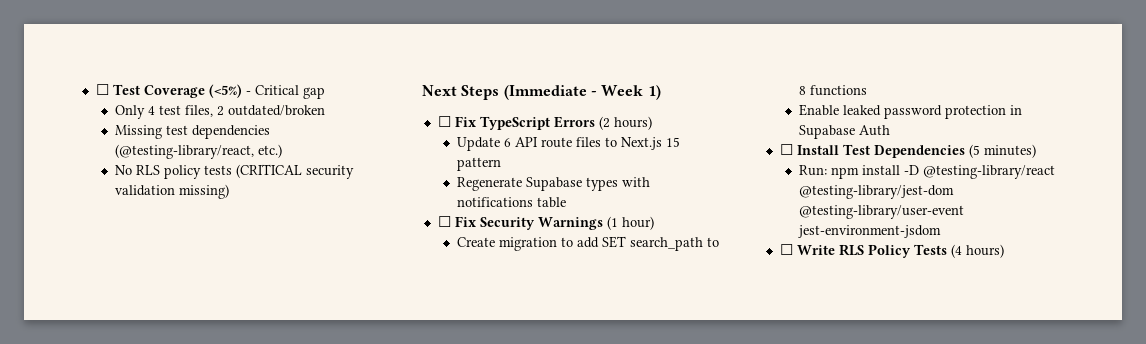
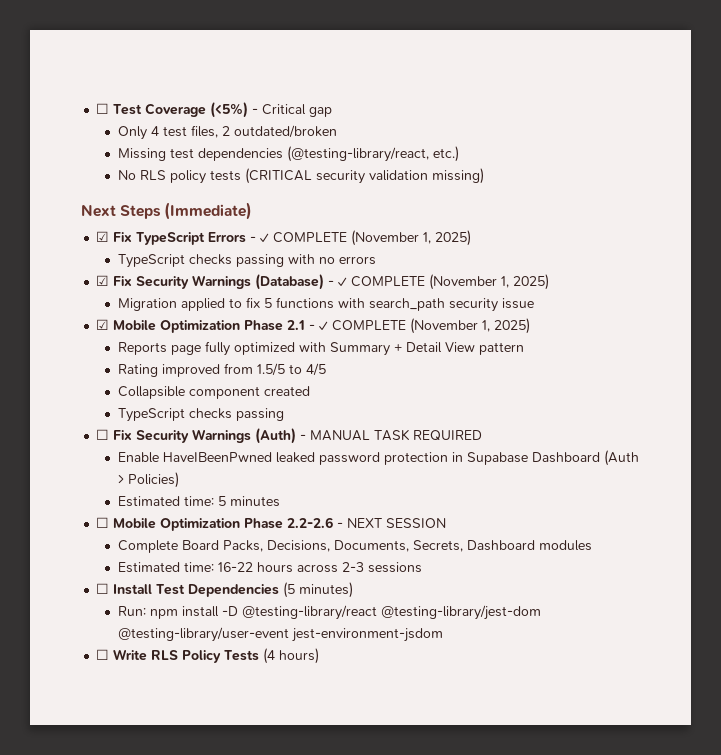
- Next Steps (Immediate - Week 1)
- ☐ Fix TypeScript Errors (2 hours)
- Update 6 API route files to Next.js 15 pattern
- Regenerate Supabase types with notifications table
- ☐ Fix Security Warnings (1 hour)
- Create migration to add SET search_path to 8 functions
+ Next Steps (Immediate)
+ ☑ Fix TypeScript Errors - ✓ COMPLETE (November 1, 2025)
+ TypeScript checks passing with no errors
+ ☑ Fix Security Warnings (Database) - ✓ COMPLETE (November 1, 2025)
+ Migration applied to fix 5 functions with search_path security issue
+ ☑ Mobile Optimization Phase 2.1 - ✓ COMPLETE (November 1, 2025)
+ Reports page fully optimized with Summary + Detail View pattern
+ Rating improved from 1.5/5 to 4/5
+ Collapsible component created
+ TypeScript checks passing
+ ☐ Fix Security Warnings (Auth) - MANUAL TASK REQUIRED
- Enable leaked password protection in Supabase Auth
+ Enable HaveIBeenPwned leaked password protection in Supabase Dashboard (Auth > Policies)
+ Estimated time: 5 minutes
+ ☐ Mobile Optimization Phase 2.2-2.6 - NEXT SESSION
+ Complete Board Packs, Decisions, Documents, Secrets, Dashboard modules
+ Estimated time: 16-22 hours across 2-3 sessions

